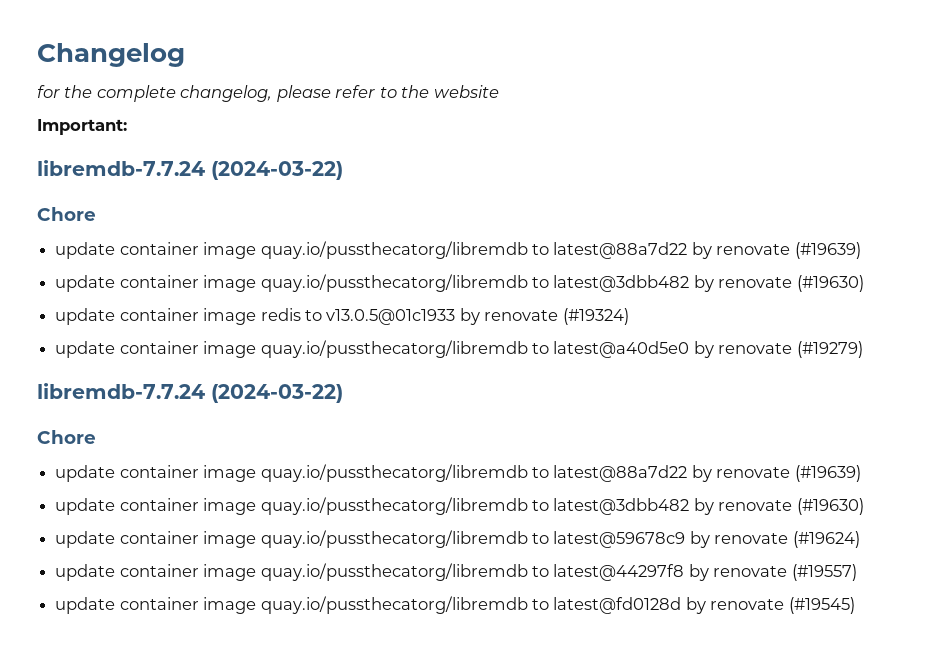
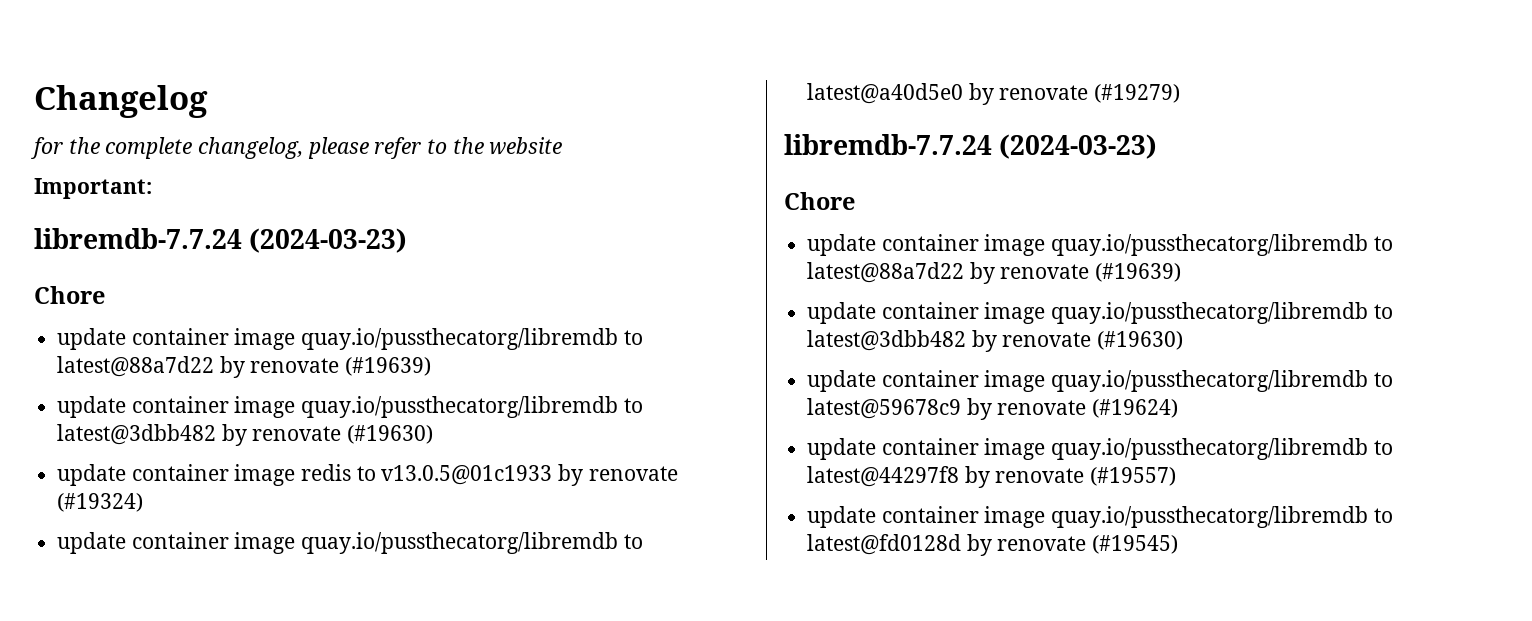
  Important:
- libremdb-7.7.24 (2024-03-22)
+ libremdb-7.7.24 (2024-03-23)
  update container image quay.io/pussthecatorg/libremdb to latest@a40d5e0 by renovate (#19279)
- libremdb-7.7.24 (2024-03-22)
+ libremdb-7.7.24 (2024-03-23)

